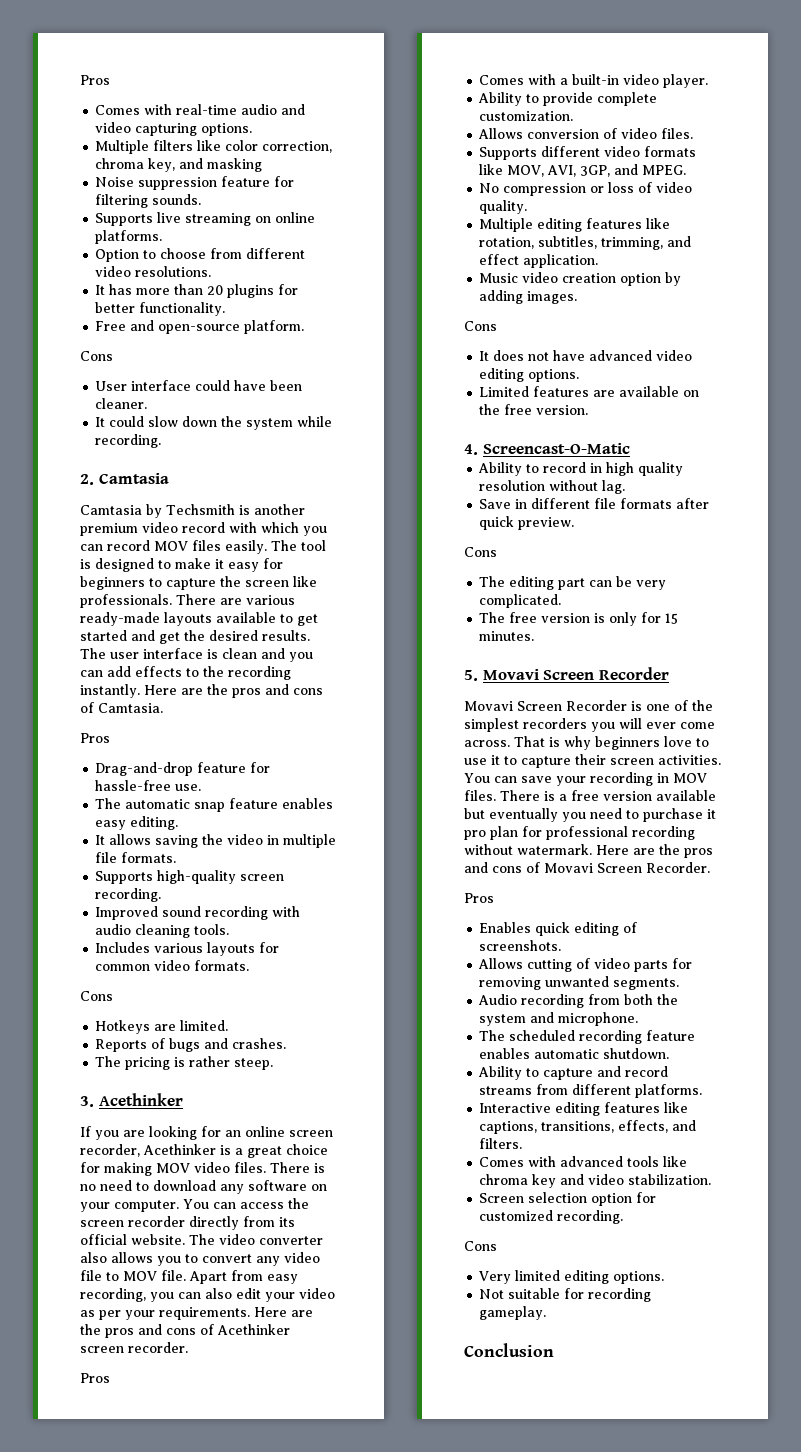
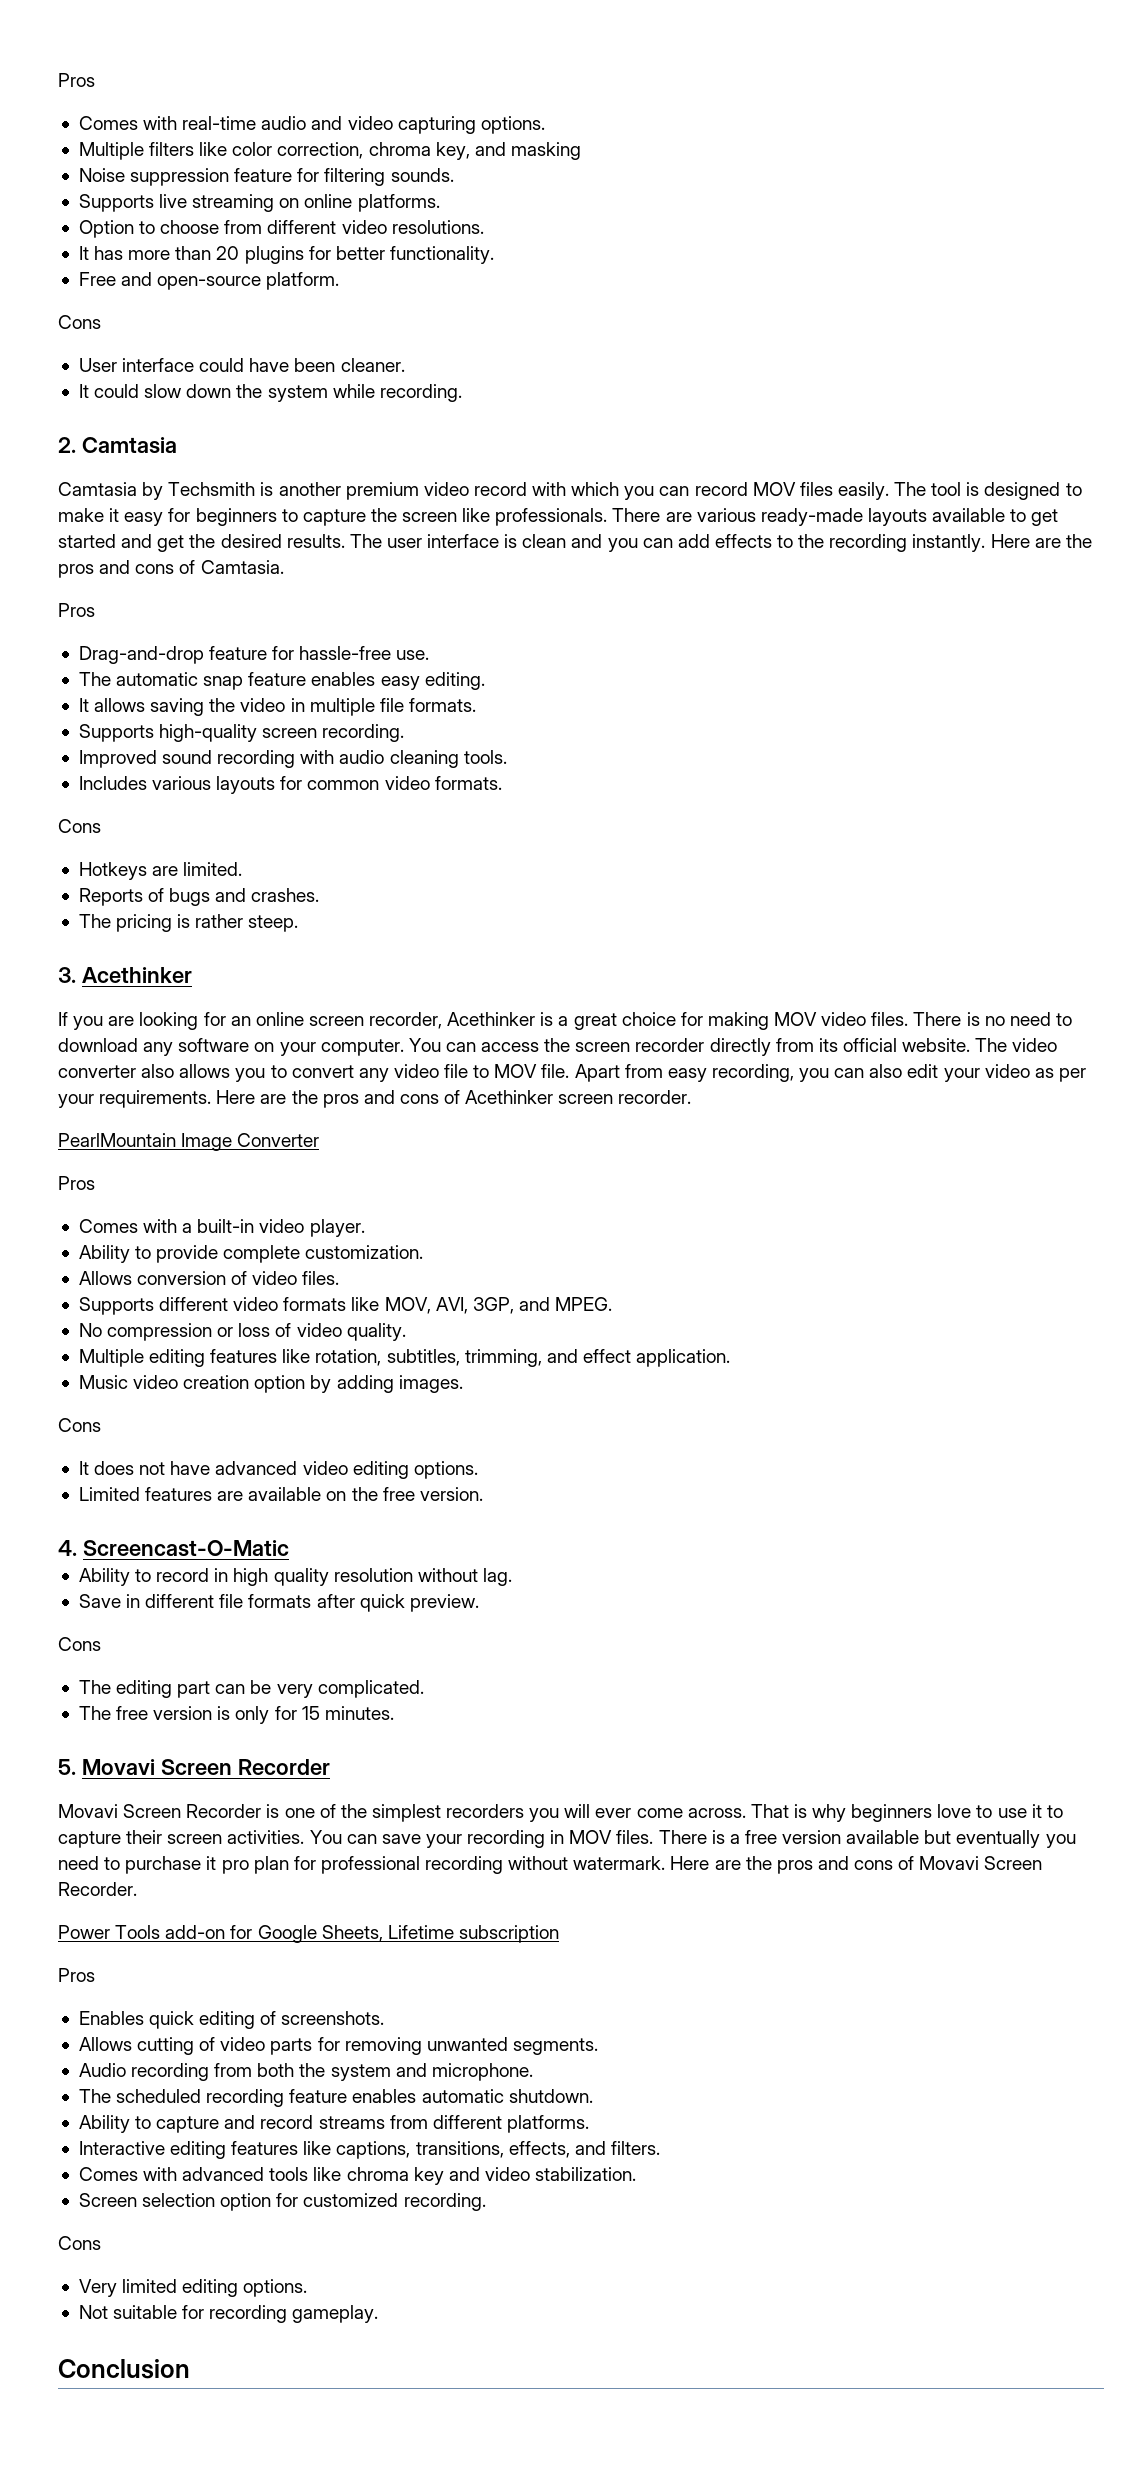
+ PearlMountain Image Converter
+ Power Tools add-on for Google Sheets, Lifetime subscription

